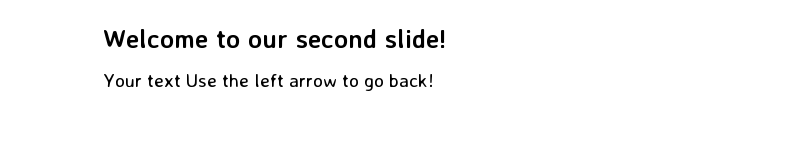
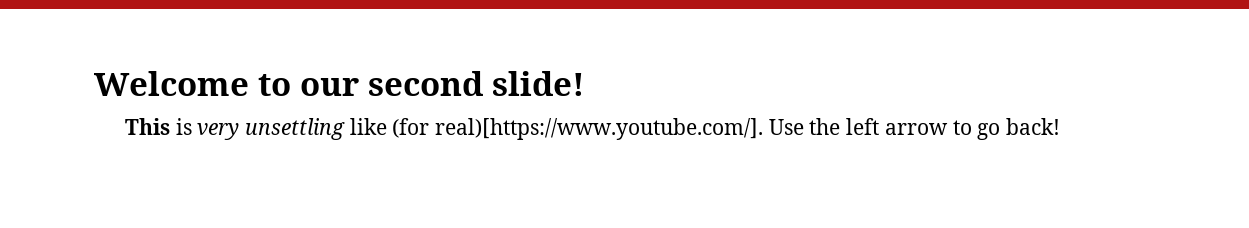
- Your text Use the left arrow to go back!
+ This is very unsettling like (for real)[https://www.youtube.com/]. Use the left arrow to go back!

